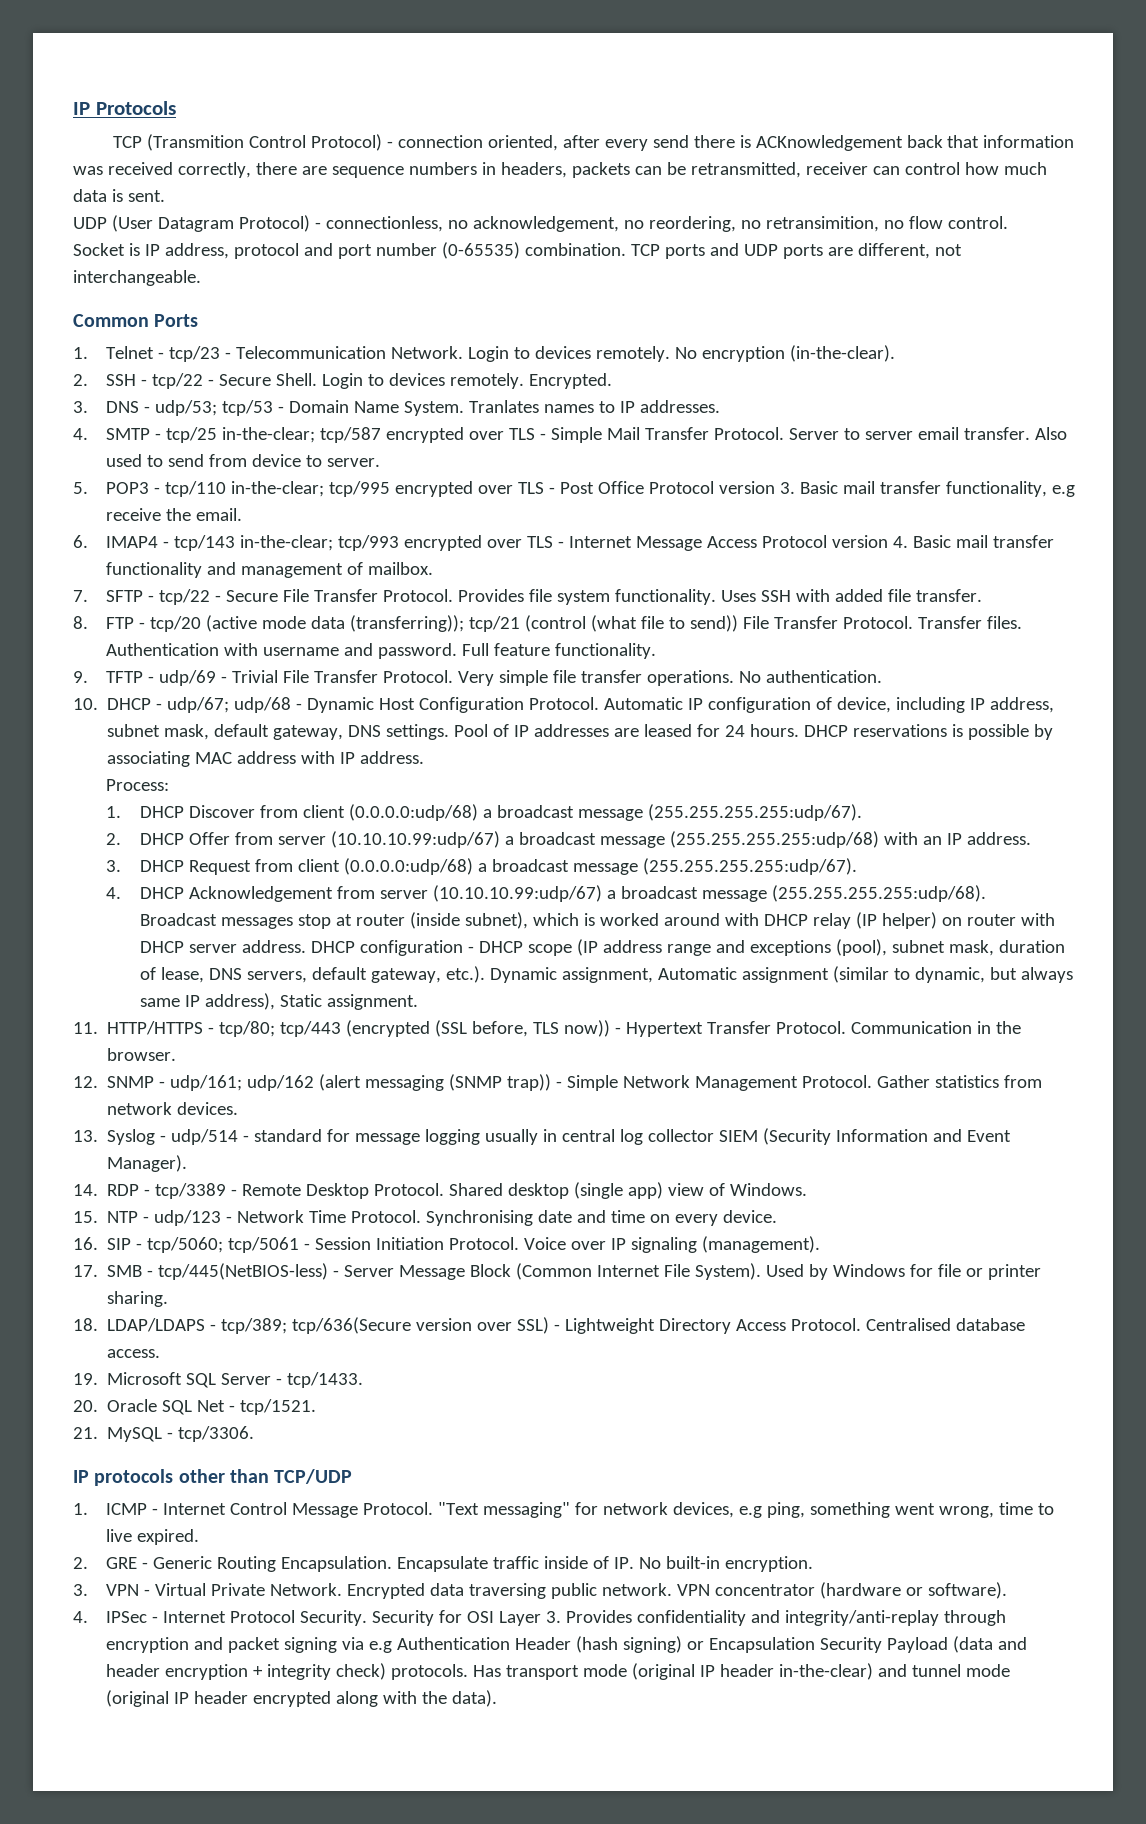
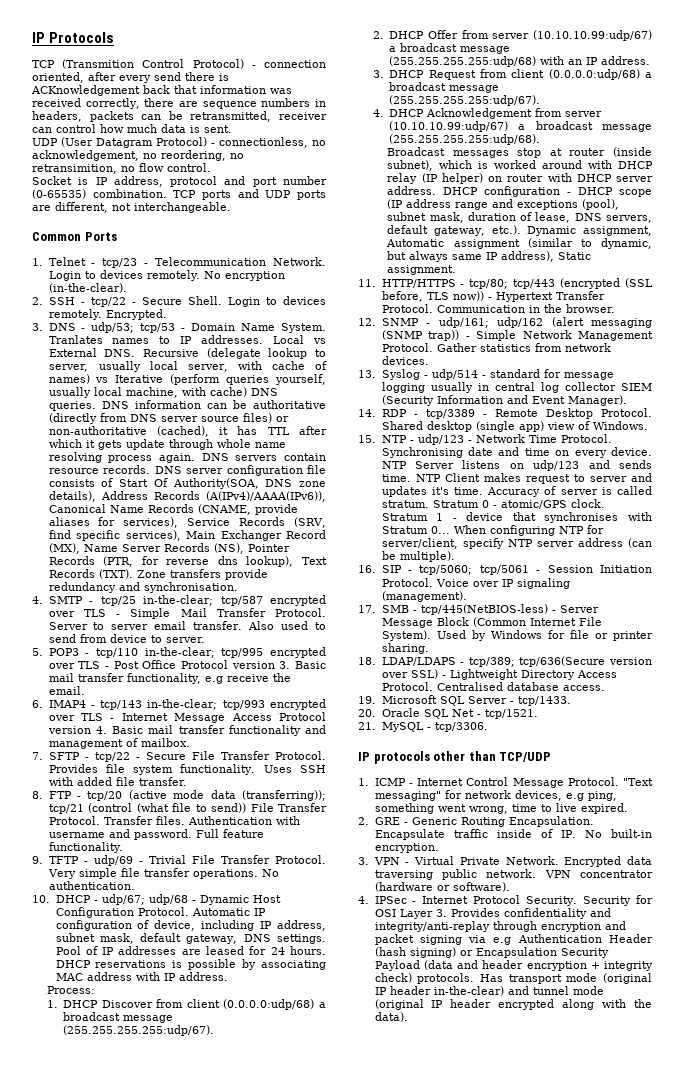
+ Local vs External DNS. Recursive (delegate lookup to server, usually local server, with cache of names) vs Iterative (perform queries yourself, usually local machine, with cache) DNS queries. DNS information can be authoritative (directly from DNS server source files) or non-authoritative (cached), it has TTL after which it gets update through whole name resolving process again. DNS servers contain resource records. DNS server configuration file consists of Start Of Authority(SOA, DNS zone details), Address Records (A(IPv4)/AAAA(IPv6)), Canonical Name Records (CNAME, provide aliases for services), Service Records (SRV, find specific services), Main Exchanger Record (MX), Name Server Records (NS), Pointer Records (PTR, for reverse dns lookup), Text Records (TXT). Zone transfers provide redundancy and synchronisation.
+ NTP Server listens on udp/123 and sends time. NTP Client makes request to server and updates it's time. Accuracy of server is called stratum. Stratum 0 - atomic/GPS clock. Stratum 1 - device that synchronises with Stratum 0... When configuring NTP for server/client, specify NTP server address (can be multiple).

